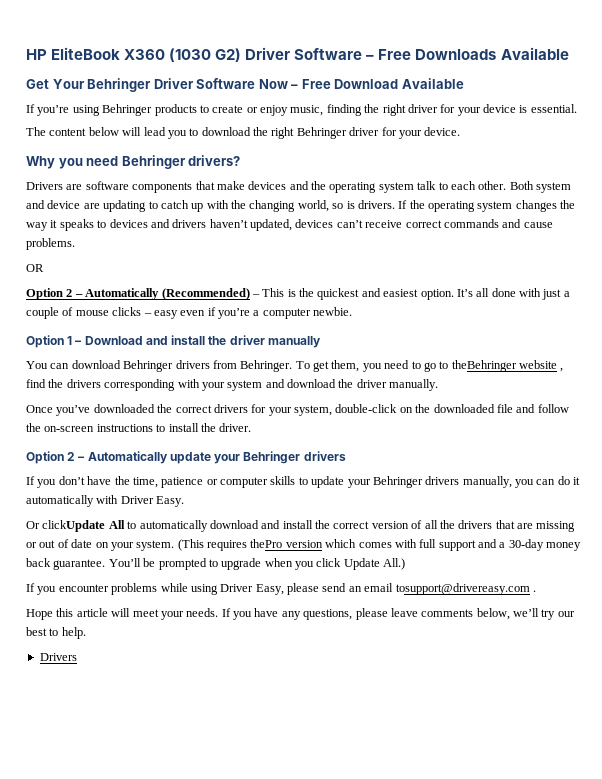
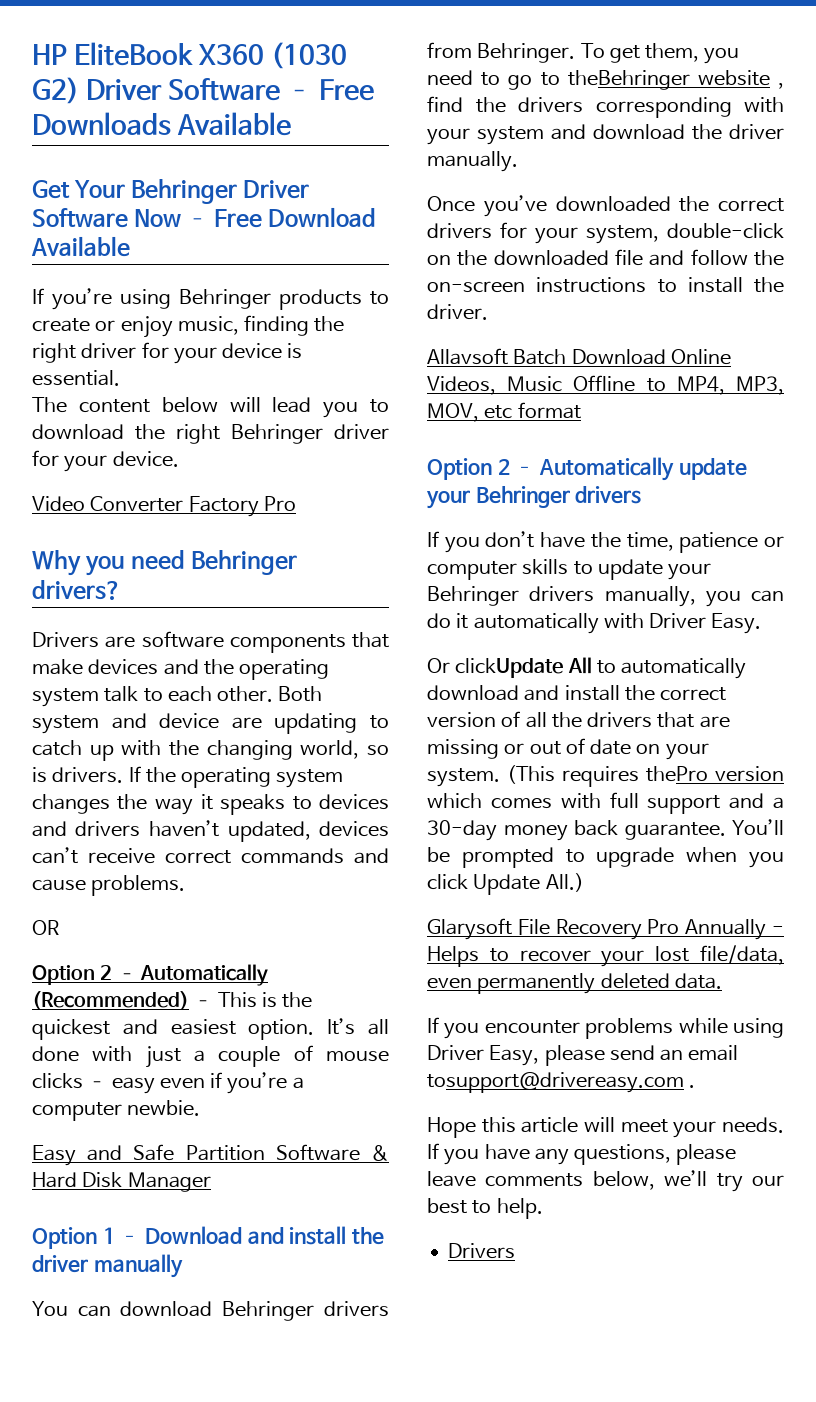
+ Video Converter Factory Pro
+ Easy and Safe Partition Software & Hard Disk Manager
+ Allavsoft Batch Download Online Videos, Music Offline to MP4, MP3, MOV, etc format
+ Glarysoft File Recovery Pro Annually - Helps to recover your lost file/data, even permanently deleted data.

